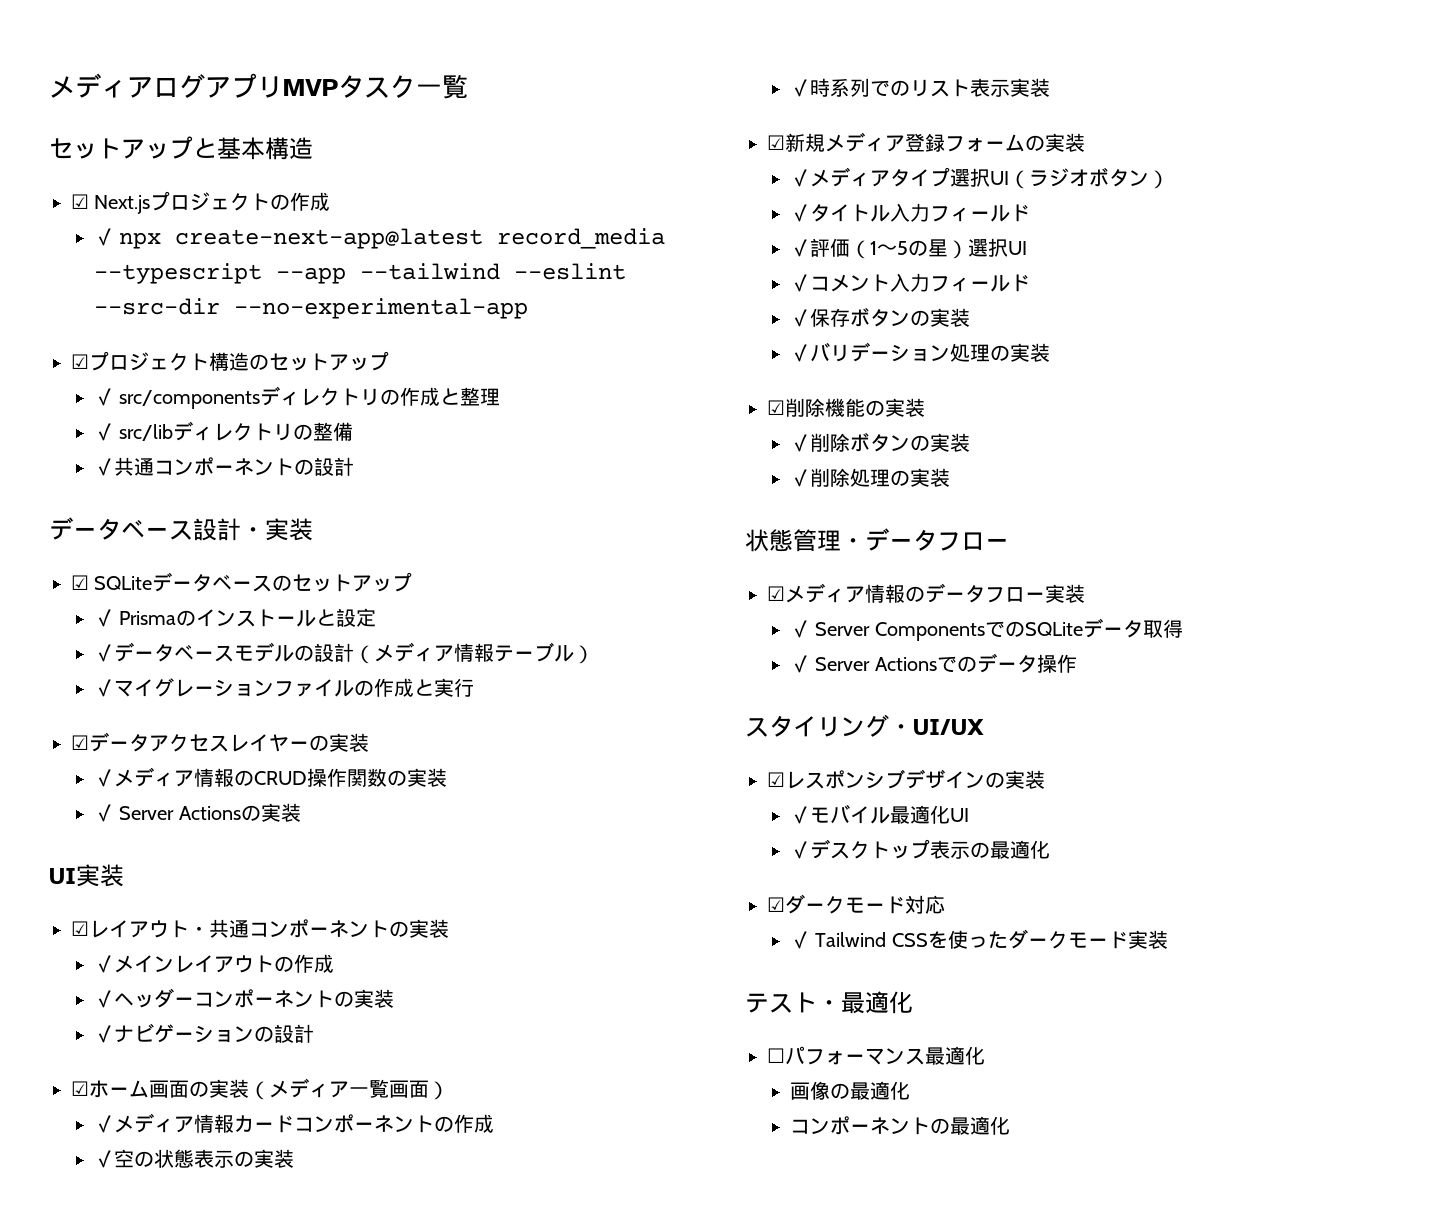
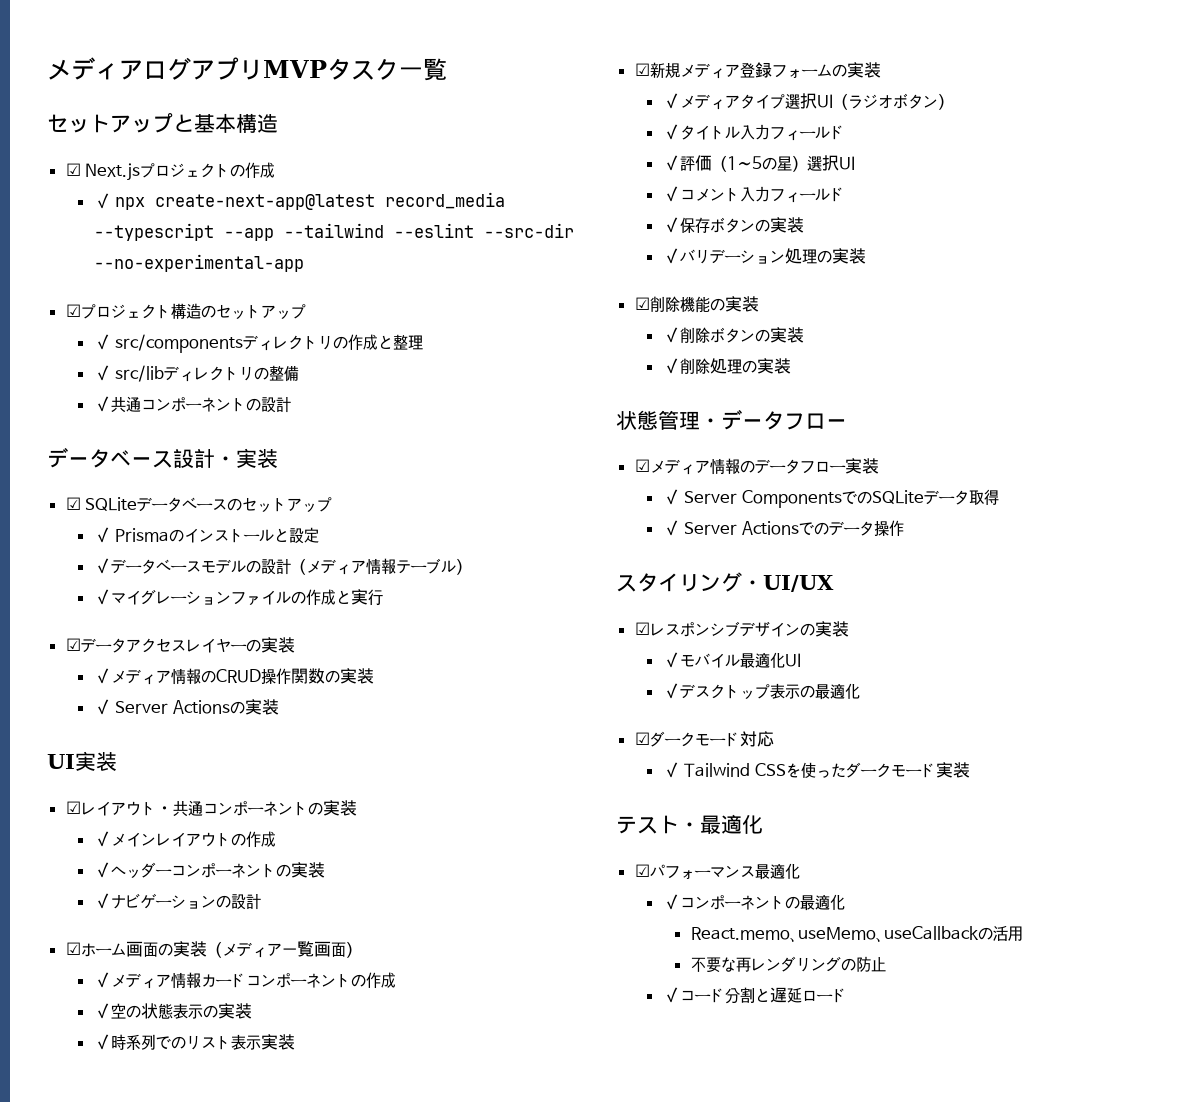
- ☐パフォーマンス最適化
+ ☑パフォーマンス最適化
- 画像の最適化
- コンポーネントの最適化
+ ✓コンポーネントの最適化
+ React.memo、useMemo、useCallbackの活用
+ 不要な再レンダリングの防止
+ ✓コード分割と遅延ロード

